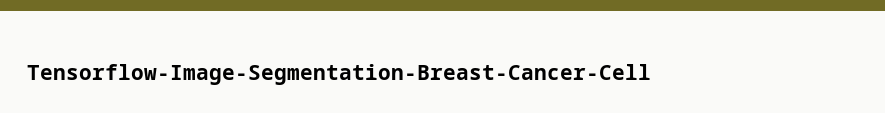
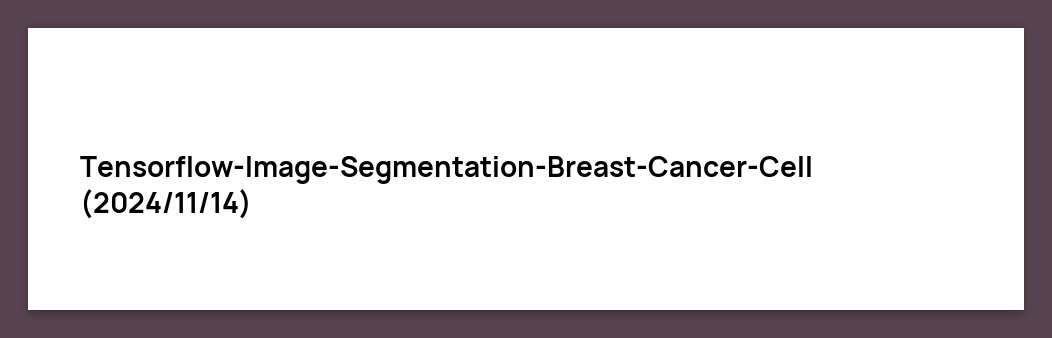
- Tensorflow-Image-Segmentation-Breast-Cancer-Cell
+ Tensorflow-Image-Segmentation-Breast-Cancer-Cell (2024/11/14)

